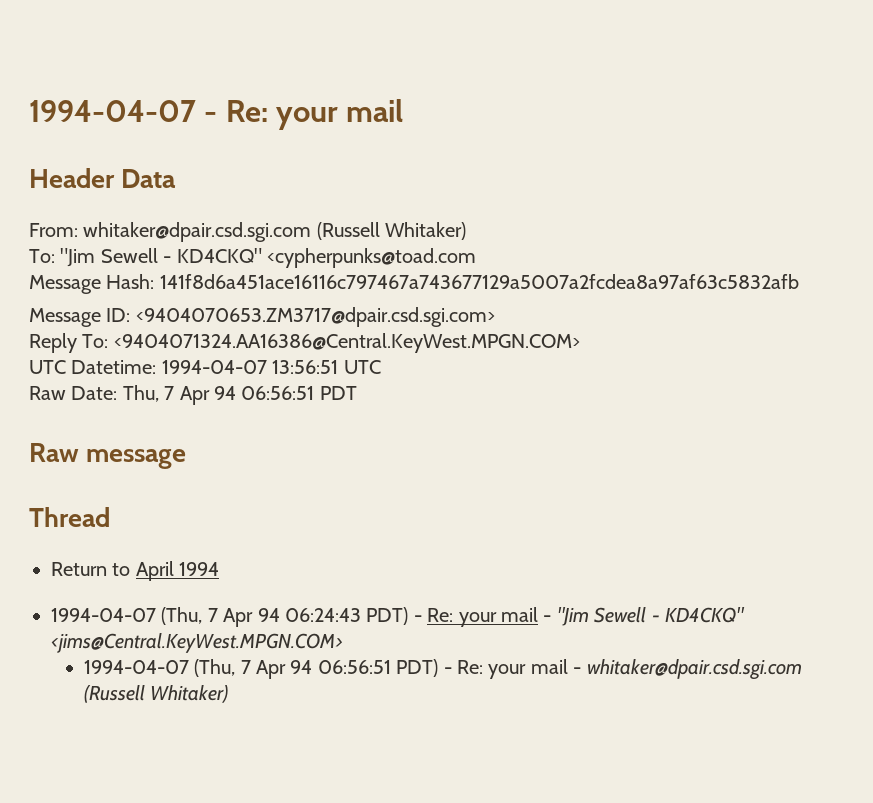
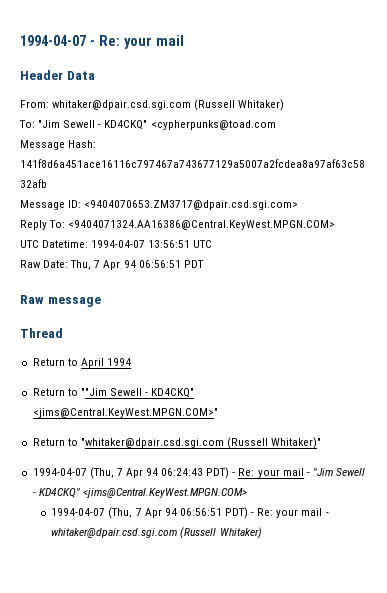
+ Return to ""Jim Sewell - KD4CKQ" <jims@Central.KeyWest.MPGN.COM>"
+ Return to "whitaker@dpair.csd.sgi.com (Russell Whitaker)"

